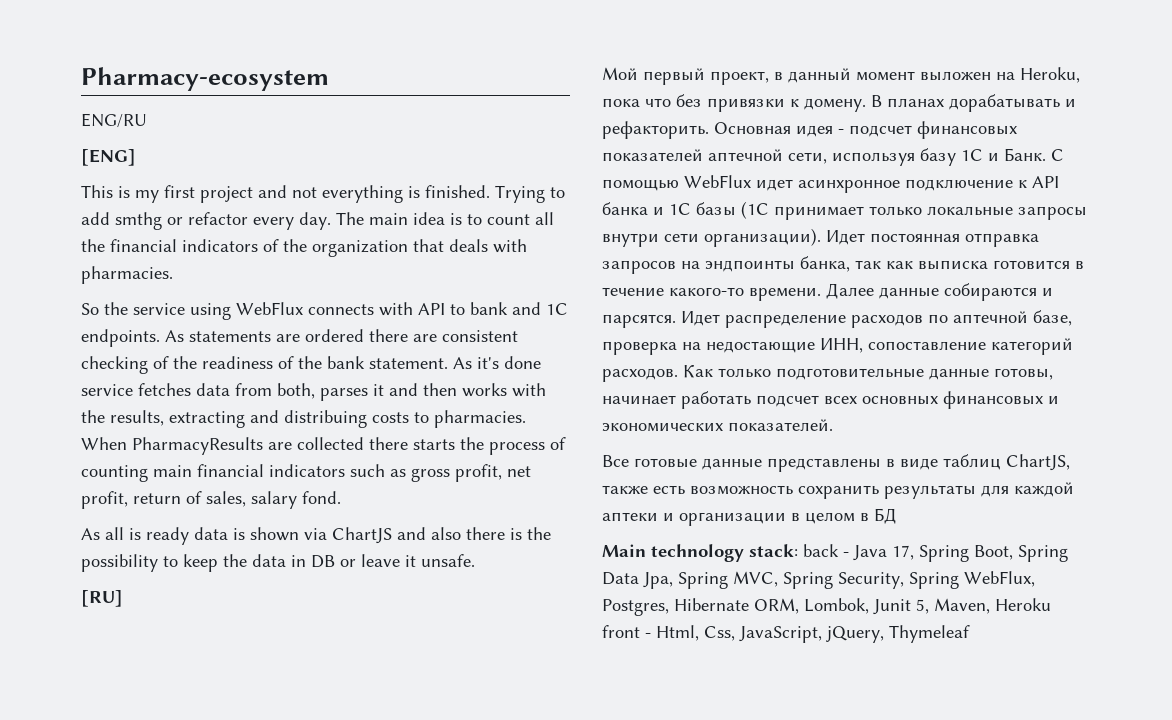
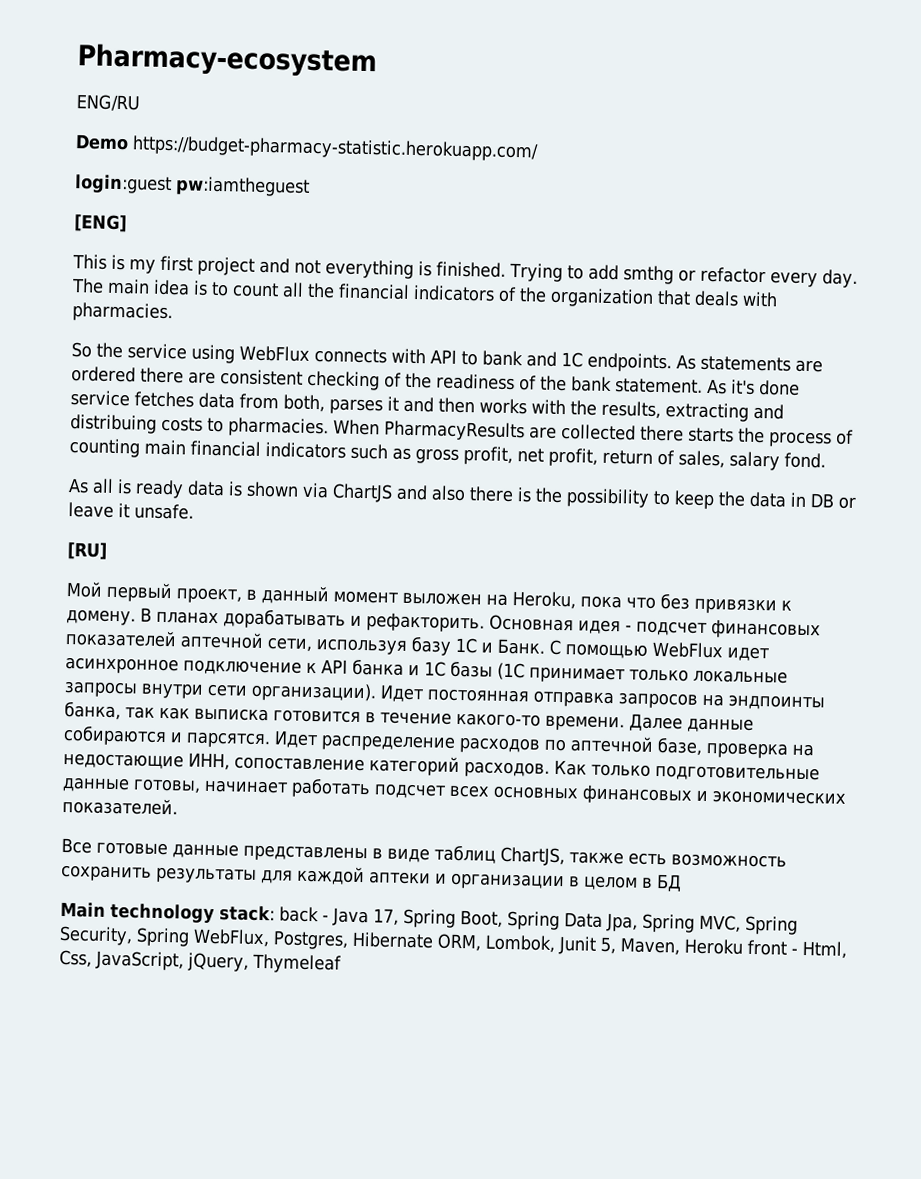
+ Demo https://budget-pharmacy-statistic.herokuapp.com/
+ login:guest pw:iamtheguest

